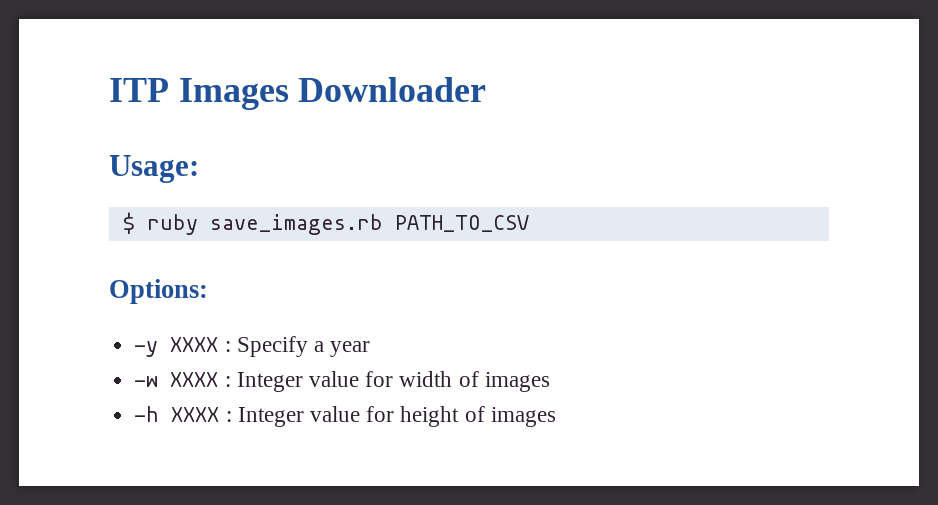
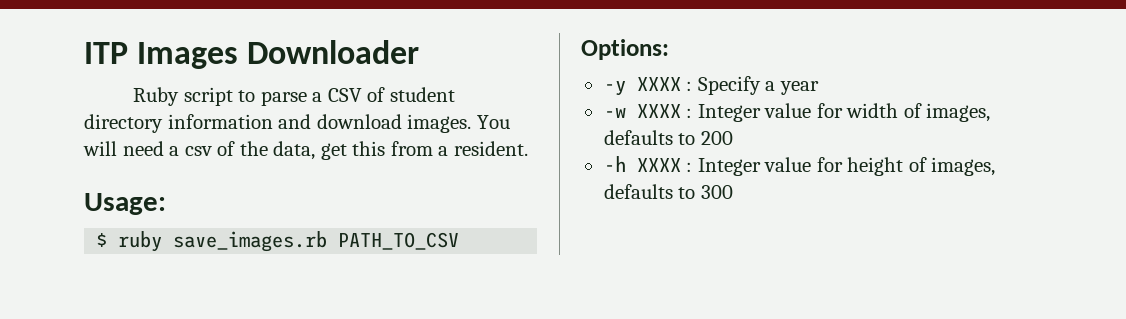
+ Ruby script to parse a CSV of student directory information and download images. You will need a csv of the data, get this from a resident.
- -w XXXX : Integer value for width of images
+ -w XXXX : Integer value for width of images, defaults to 200
- -h XXXX : Integer value for height of images
+ -h XXXX : Integer value for height of images, defaults to 300

